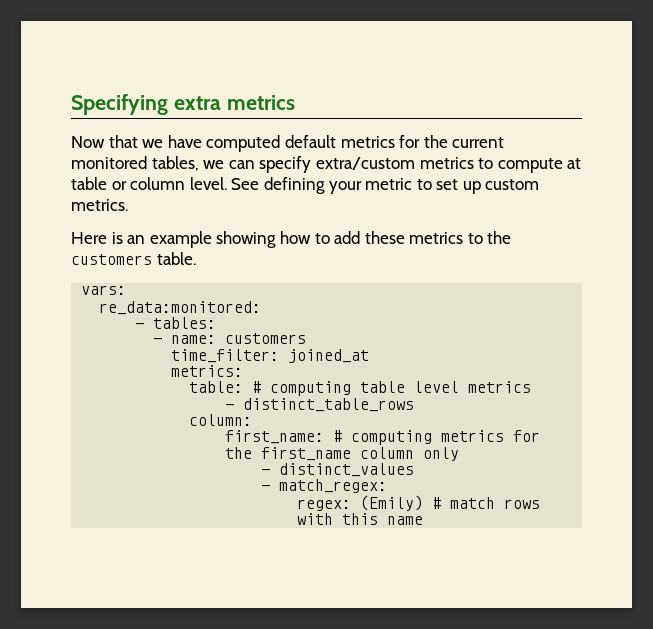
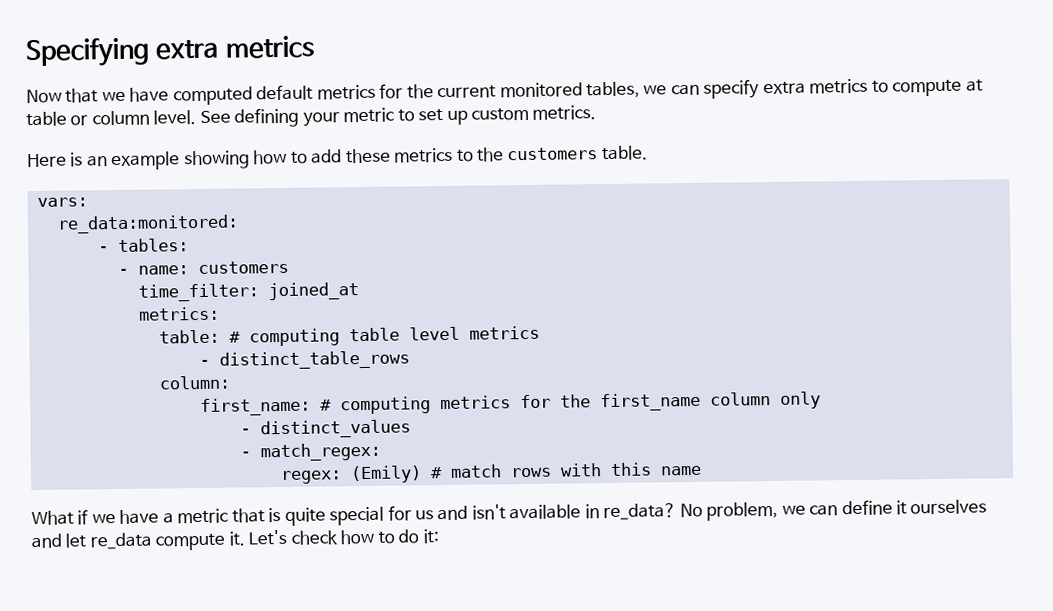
- Now that we have computed default metrics for the current monitored tables, we can specify extra/custom metrics to compute at table or column level.
+ Now that we have computed default metrics for the current monitored tables, we can specify extra metrics to compute at table or column level.
+ What if we have a metric that is quite special for us and isn't available in re_data? No problem, we can define it ourselves and let re_data compute it. Let's check how to do it:

